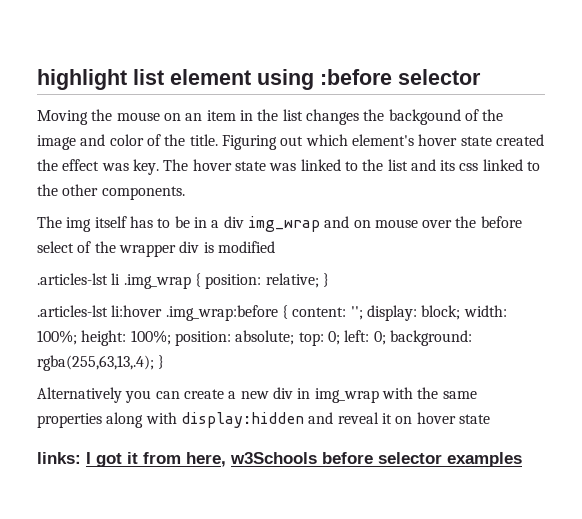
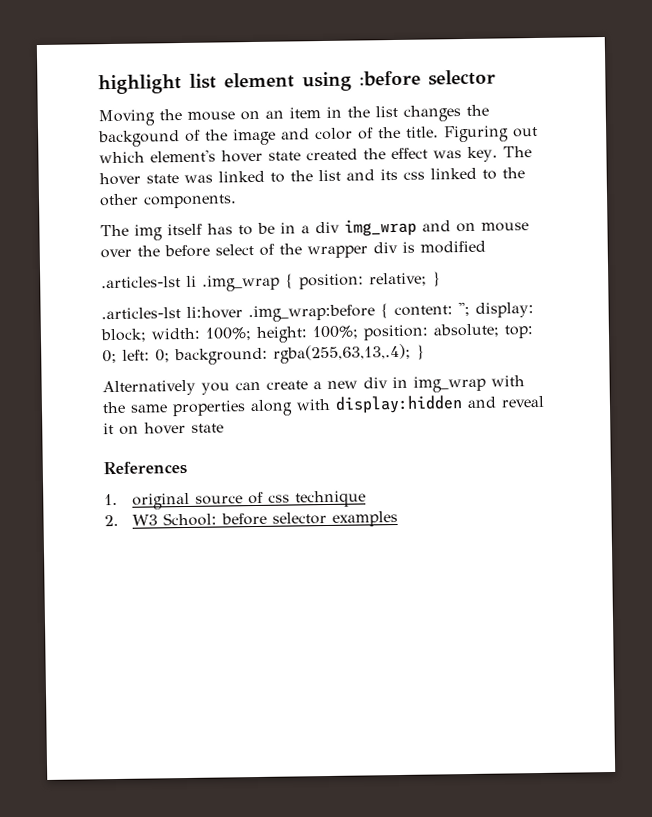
- links: I got it from here, w3Schools before selector examples
+ References
+ 1. original source of css technique
+ 2. W3 School: before selector examples

